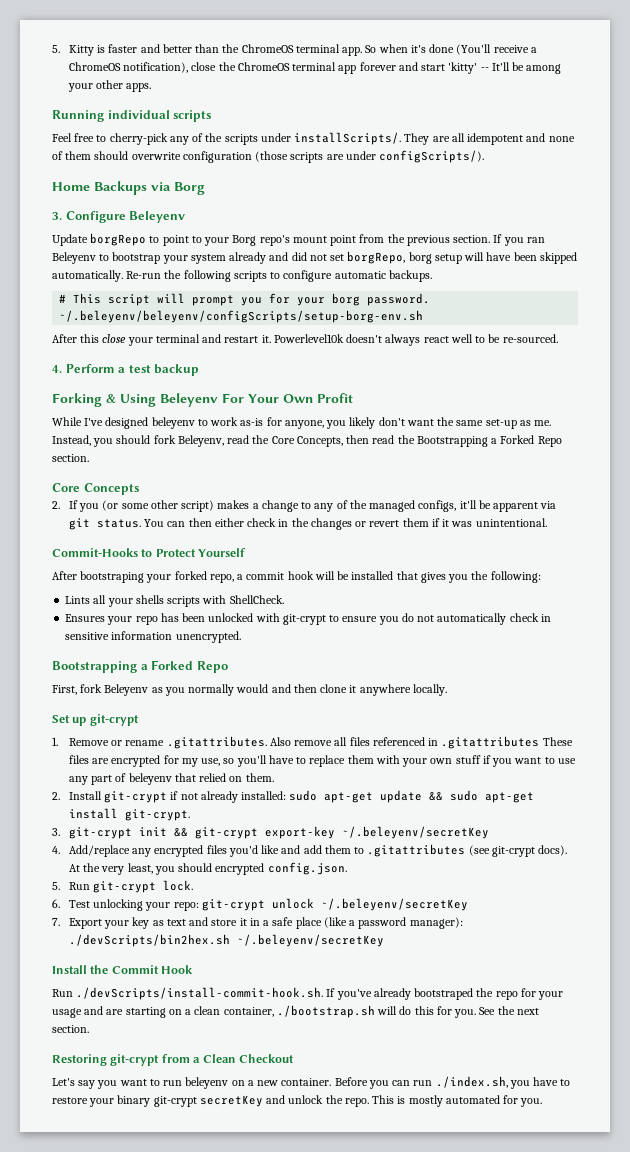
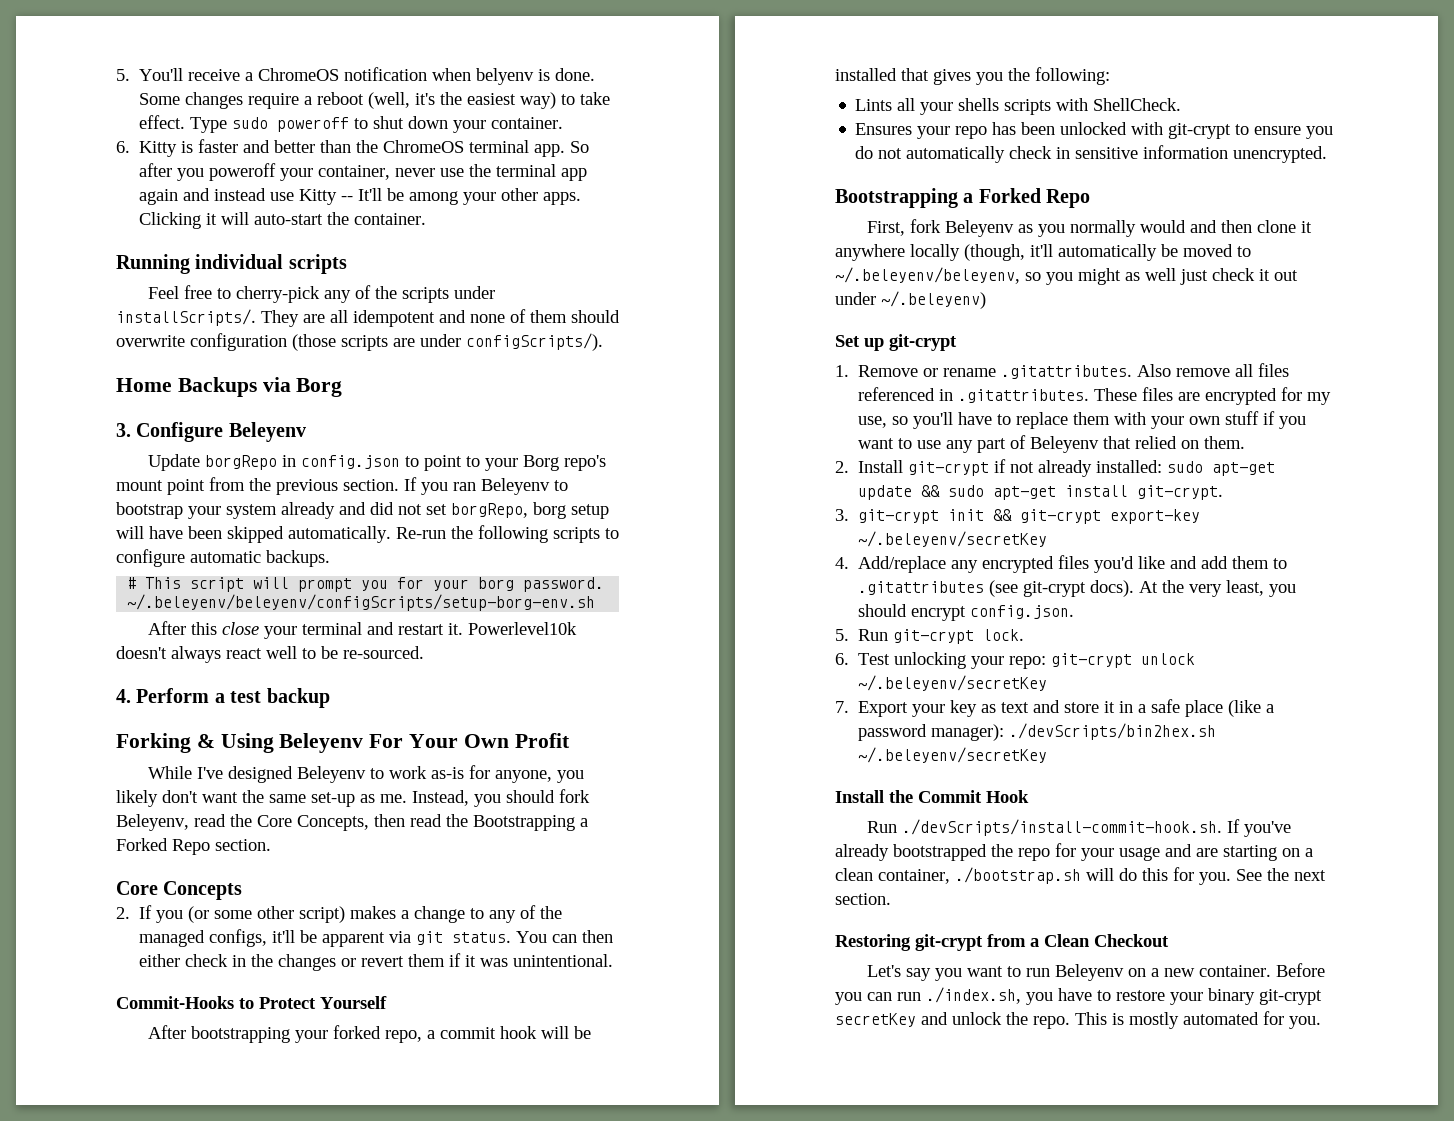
- 5. Kitty is faster and better than the ChromeOS terminal app.
+ 5. You'll receive a ChromeOS notification when belyenv is done. Some changes require a reboot (well, it's the easiest way) to take effect. Type sudo poweroff to shut down your container.
+ 6. Kitty is faster and better than the ChromeOS terminal app.
- So when it's done (You'll receive a ChromeOS notification), close the ChromeOS terminal app forever and start 'kitty' -- It'll be among your other apps.
+ So after you poweroff your container, never use the terminal app again and instead use Kitty -- It'll be among your other apps. Clicking it will auto-start the container.
- Update borgRepo to point to your Borg repo's mount point from the previous section.
+ Update borgRepo in config.json to point to your Borg repo's mount point from the previous section.
- While I've designed beleyenv to work as-is for anyone, you likely don't want the same set-up as me.
+ While I've designed Beleyenv to work as-is for anyone, you likely don't want the same set-up as me.
- After bootstraping your forked repo, a commit hook will be installed that gives you the following:
+ After bootstrapping your forked repo, a commit hook will be installed that gives you the following:
- First, fork Beleyenv as you normally would and then clone it anywhere locally.
+ First, fork Beleyenv as you normally would and then clone it anywhere locally (though, it'll automatically be moved to ~/.beleyenv/beleyenv, so you might as well just check it out under ~/.beleyenv)
- 1. Remove or rename .gitattributes. Also remove all files referenced in .gitattributes These files are encrypted for my use, so you'll have to replace them with your own stuff if you want to use any part of beleyenv that relied on them.
+ 1. Remove or rename .gitattributes. Also remove all files referenced in .gitattributes. These files are encrypted for my use, so you'll have to replace them with your own stuff if you want to use any part of Beleyenv that relied on them.
- At the very least, you should encrypted config.json.
+ At the very least, you should encrypt config.json.
- Run ./devScripts/install-commit-hook.sh. If you've already bootstraped the repo for your usage and are starting on a clean container, ./bootstrap.sh will do this for you.
+ Run ./devScripts/install-commit-hook.sh. If you've already bootstrapped the repo for your usage and are starting on a clean container, ./bootstrap.sh will do this for you.
- Let's say you want to run beleyenv on a new container.
+ Let's say you want to run Beleyenv on a new container.

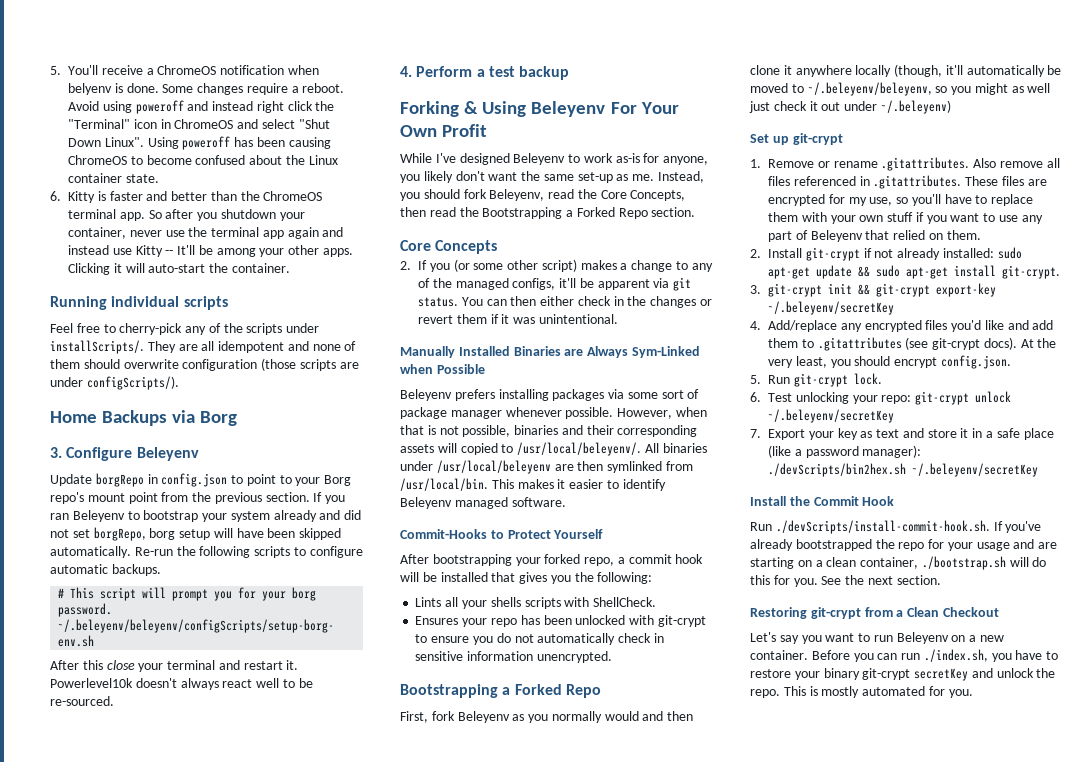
- Some changes require a reboot (well, it's the easiest way) to take effect. Type sudo poweroff to shut down your container.
+ Some changes require a reboot. Avoid using poweroff and instead right click the "Terminal" icon in ChromeOS and select "Shut Down Linux". Using poweroff has been causing ChromeOS to become confused about the Linux container state.
- So after you poweroff your container, never use the terminal app again and instead use Kitty -- It'll be among your other apps.
+ So after you shutdown your container, never use the terminal app again and instead use Kitty -- It'll be among your other apps.
+ Manually Installed Binaries are Always Sym-Linked when Possible
+ Beleyenv prefers installing packages via some sort of package manager whenever possible. However, when that is not possible, binaries and their corresponding assets will copied to /usr/local/beleyenv/. All binaries under /usr/local/beleyenv are then symlinked from /usr/local/bin. This makes it easier to identify Beleyenv managed software.

